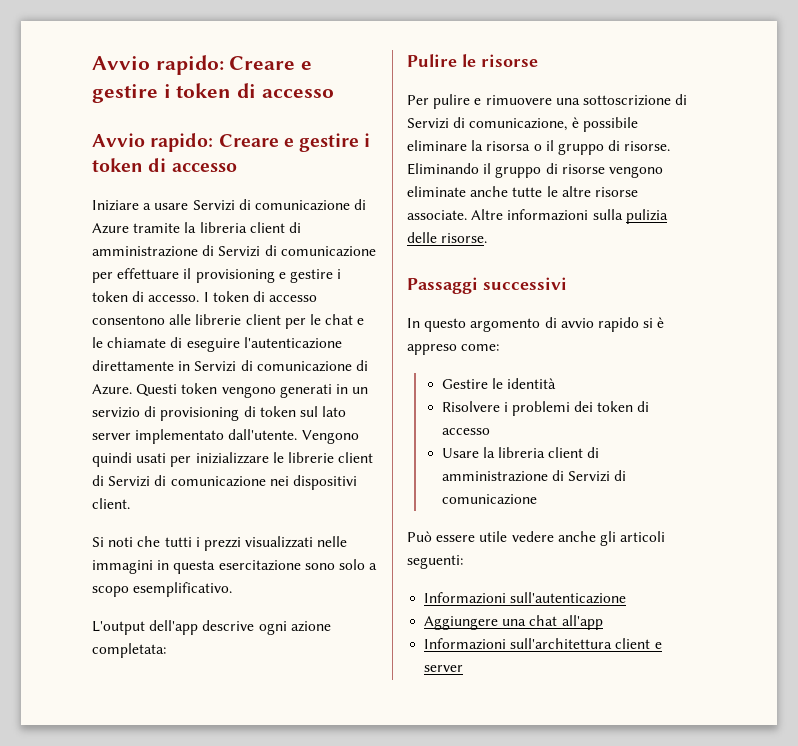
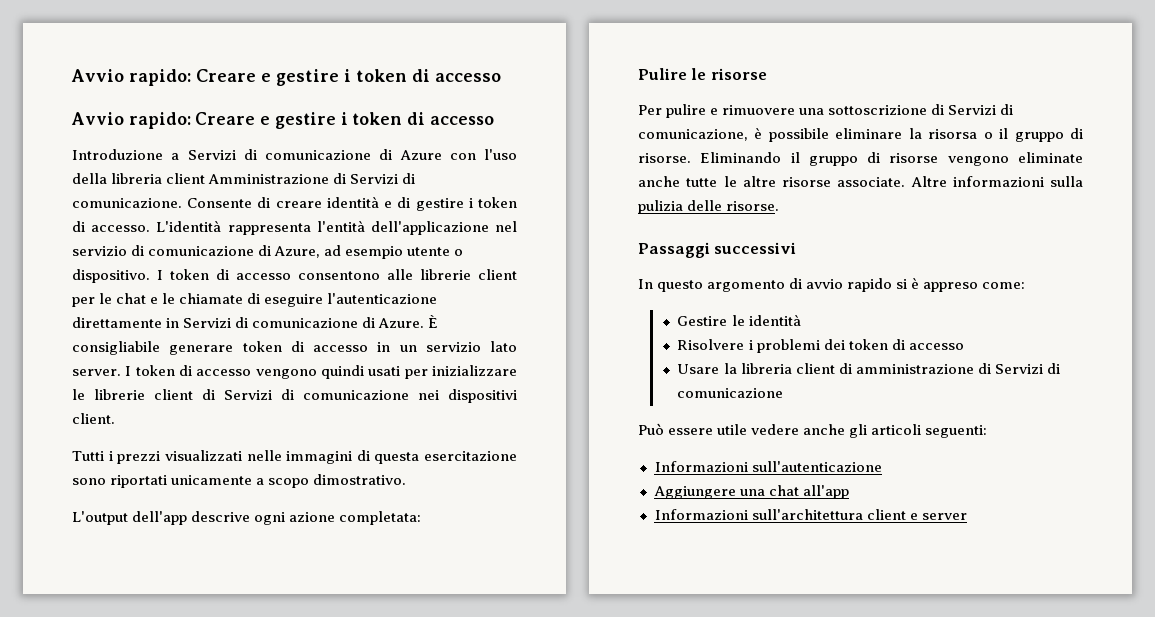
- Iniziare a usare Servizi di comunicazione di Azure tramite la libreria client di amministrazione di Servizi di comunicazione per effettuare il provisioning e gestire i token di accesso.
+ Introduzione a Servizi di comunicazione di Azure con l'uso della libreria client Amministrazione di Servizi di comunicazione. Consente di creare identità e di gestire i token di accesso.
+ L'identità rappresenta l'entità dell'applicazione nel servizio di comunicazione di Azure, ad esempio utente o dispositivo.
- Questi token vengono generati in un servizio di provisioning di token sul lato server implementato dall'utente. Vengono quindi usati per inizializzare le librerie client di Servizi di comunicazione nei dispositivi client.
+ È consigliabile generare token di accesso in un servizio lato server. I token di accesso vengono quindi usati per inizializzare le librerie client di Servizi di comunicazione nei dispositivi client.
- Si noti che tutti i prezzi visualizzati nelle immagini in questa esercitazione sono solo a scopo esemplificativo.
+ Tutti i prezzi visualizzati nelle immagini di questa esercitazione sono riportati unicamente a scopo dimostrativo.

